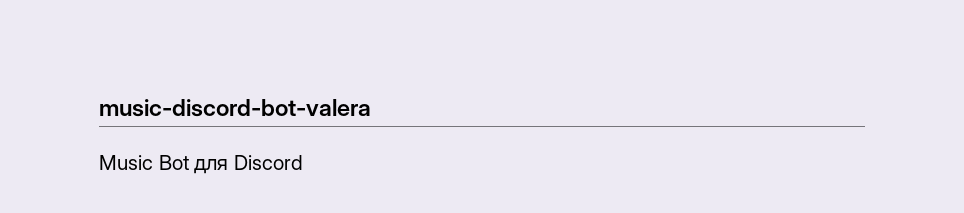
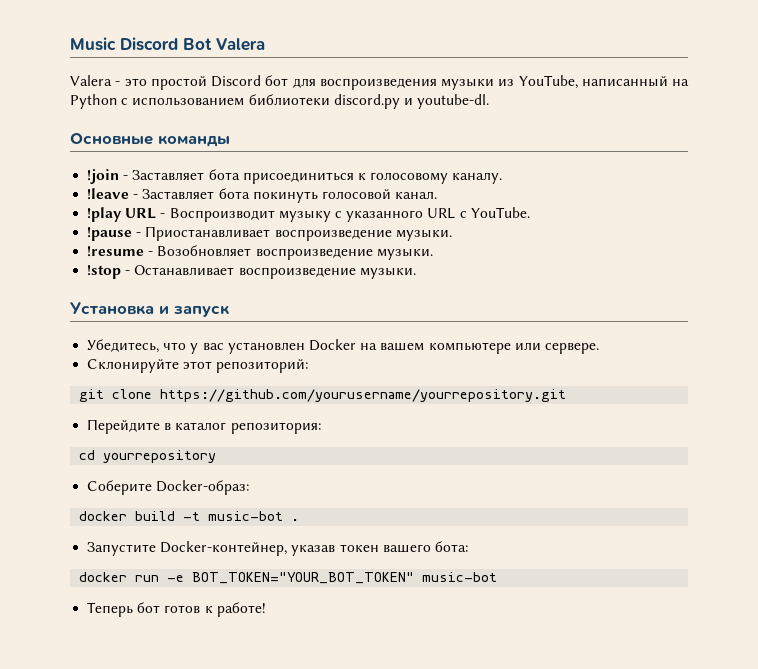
- music-discord-bot-valera
- Music Bot для Discord
+ Music Discord Bot Valera
+ Valera - это простой Discord бот для воспроизведения музыки из YouTube, написанный на Python с использованием библиотеки discord.py и youtube-dl.
+ Основные команды
+ !join - Заставляет бота присоединиться к голосовому каналу.
+ !leave - Заставляет бота покинуть голосовой канал.
+ !play URL - Воспроизводит музыку с указанного URL с YouTube.
+ !pause - Приостанавливает воспроизведение музыки.
+ !resume - Возобновляет воспроизведение музыки.
+ !stop - Останавливает воспроизведение музыки.
+ Установка и запуск
+ Убедитесь, что у вас установлен Docker на вашем компьютере или сервере.
+ Cклонируйте этот репозиторий:
+ git clone https://github.com/yourusername/yourrepository.git
+ Перейдите в каталог репозитория:
+ cd yourrepository
+ Соберите Docker-образ:
+ docker build -t music-bot .
+ Запустите Docker-контейнер, указав токен вашего бота:
+ docker run -e BOT_TOKEN="YOUR_BOT_TOKEN" music-bot
+ Теперь бот готов к работе!

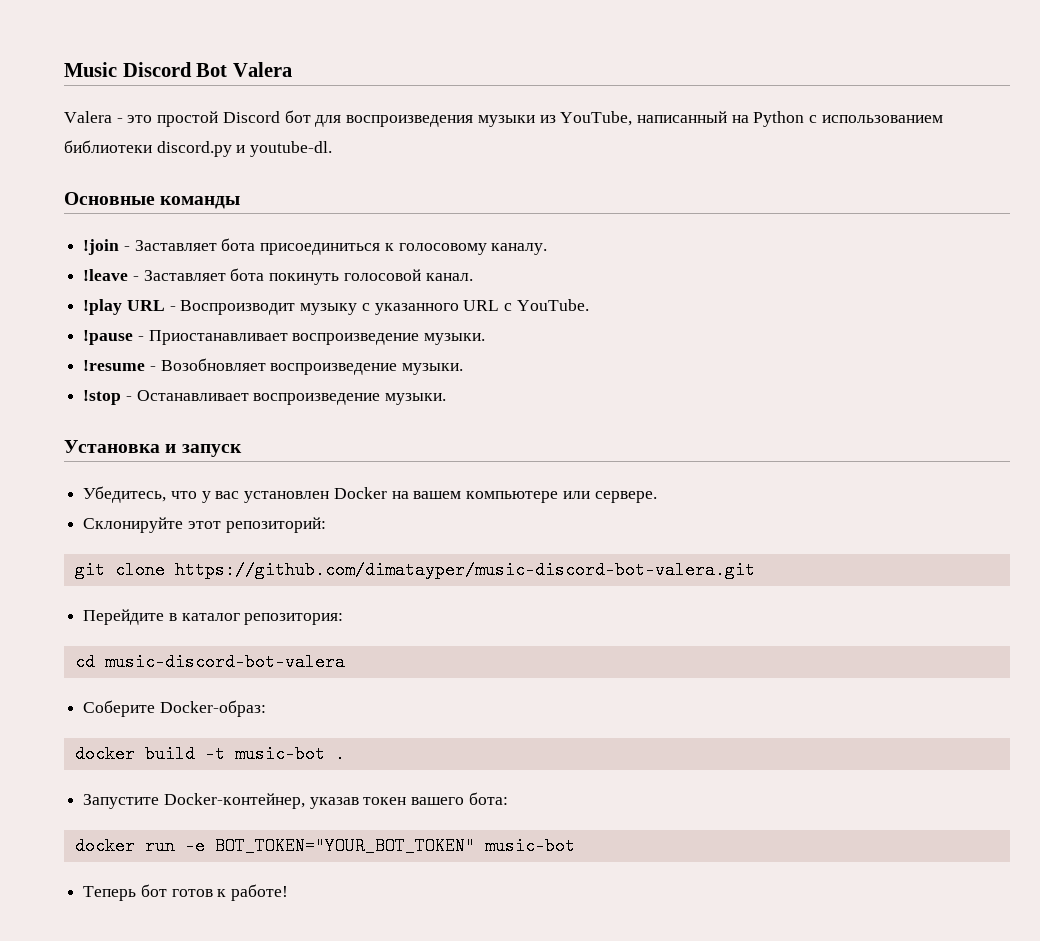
- git clone https://github.com/yourusername/yourrepository.git
+ git clone https://github.com/dimatayper/music-discord-bot-valera.git
- cd yourrepository
+ cd music-discord-bot-valera

